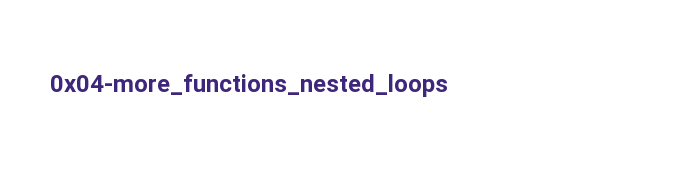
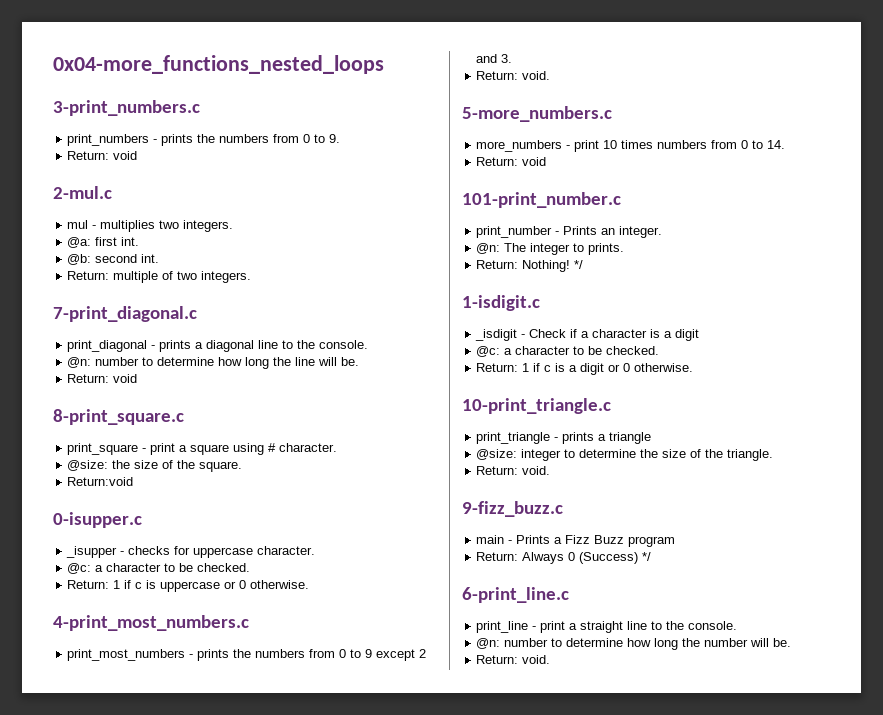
+ 3-print_numbers.c
+ print_numbers - prints the numbers from 0 to 9.
+ Return: void
+ 2-mul.c
+ mul - multiplies two integers.
+ @a: first int.
+ @b: second int.
+ Return: multiple of two integers.
+ 7-print_diagonal.c
+ print_diagonal - prints a diagonal line to the console.
+ @n: number to determine how long the line will be.
+ Return: void
+ 8-print_square.c
+ print_square - print a square using # character.
+ @size: the size of the square.
+ Return:void
+ 0-isupper.c
+ _isupper - checks for uppercase character.
+ @c: a character to be checked.
+ Return: 1 if c is uppercase or 0 otherwise.
+ 4-print_most_numbers.c
+ print_most_numbers - prints the numbers from 0 to 9 except 2 and 3.
+ Return: void.
+ 5-more_numbers.c
+ more_numbers - print 10 times numbers from 0 to 14.
+ Return: void
+ 101-print_number.c
+ print_number - Prints an integer.
+ @n: The integer to prints.
+ Return: Nothing! */
+ 1-isdigit.c
+ _isdigit - Check if a character is a digit
+ @c: a character to be checked.
+ Return: 1 if c is a digit or 0 otherwise.
+ 10-print_triangle.c
+ print_triangle - prints a triangle
+ @size: integer to determine the size of the triangle.
+ Return: void.
+ 9-fizz_buzz.c
+ main - Prints a Fizz Buzz program
+ Return: Always 0 (Success) */
+ 6-print_line.c
+ print_line - print a straight line to the console.
+ @n: number to determine how long the number will be.
+ Return: void.

